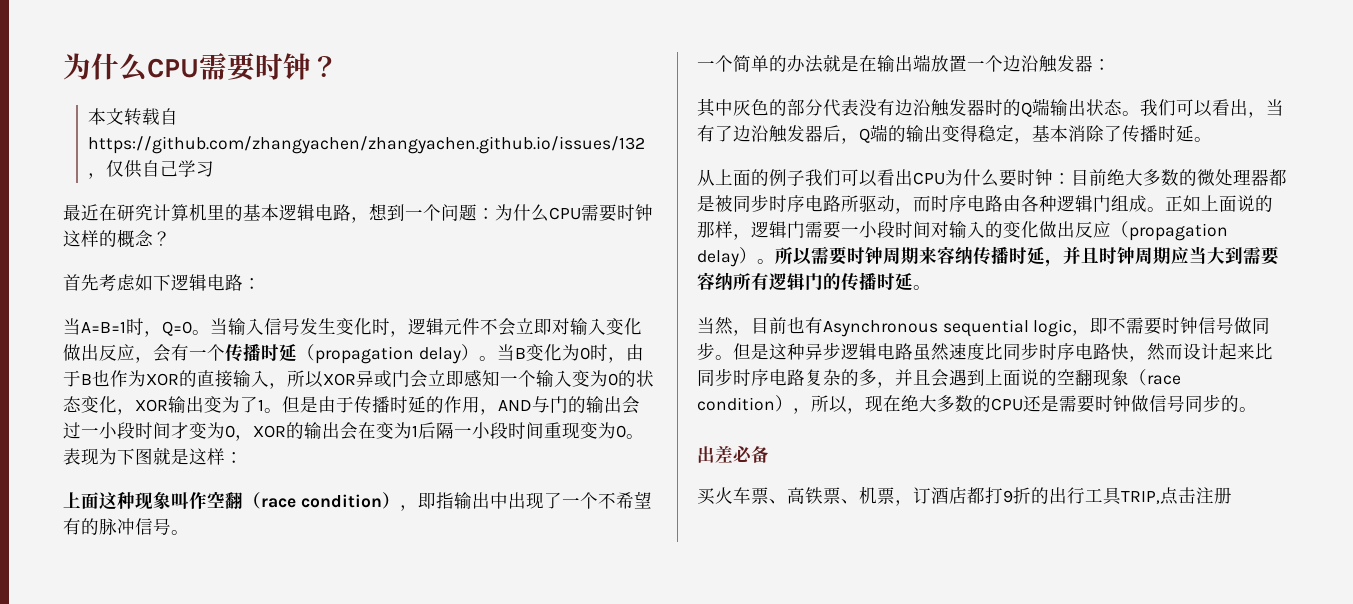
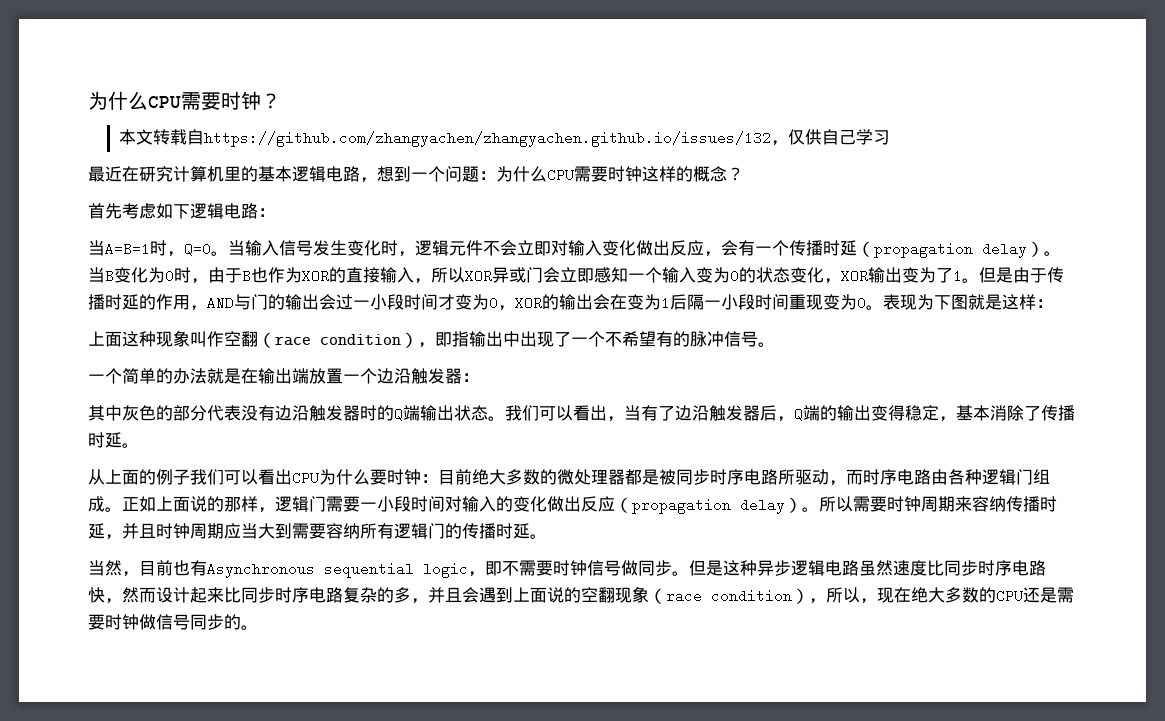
- 出差必备
- 买火车票、高铁票、机票，订酒店都打9折的出行工具TRIP,点击注册

